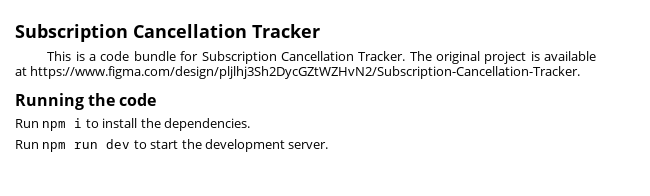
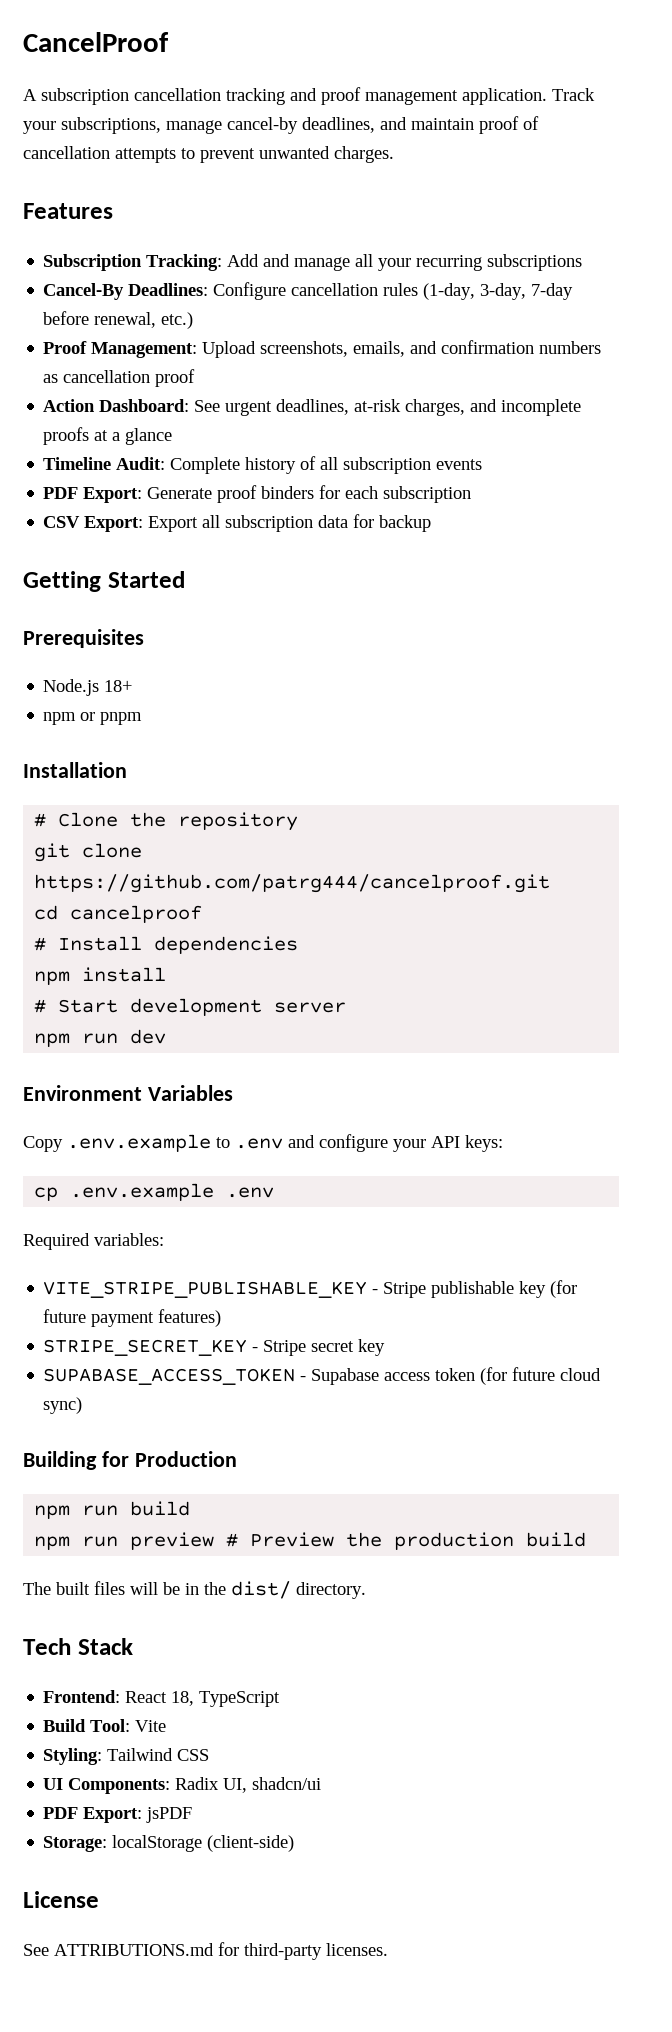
- Subscription Cancellation Tracker
- This is a code bundle for Subscription Cancellation Tracker. The original project is available at https://www.figma.com/design/pljlhj3Sh2DycGZtWZHvN2/Subscription-Cancellation-Tracker.
- Running the code
- Run npm i to install the dependencies.
- Run npm run dev to start the development server.
+ CancelProof
+ A subscription cancellation tracking and proof management application. Track your subscriptions, manage cancel-by deadlines, and maintain proof of cancellation attempts to prevent unwanted charges.
+ Features
+ Subscription Tracking: Add and manage all your recurring subscriptions
+ Cancel-By Deadlines: Configure cancellation rules (1-day, 3-day, 7-day before renewal, etc.)
+ Proof Management: Upload screenshots, emails, and confirmation numbers as cancellation proof
+ Action Dashboard: See urgent deadlines, at-risk charges, and incomplete proofs at a glance
+ Timeline Audit: Complete history of all subscription events
+ PDF Export: Generate proof binders for each subscription
+ CSV Export: Export all subscription data for backup
+ Getting Started
+ Prerequisites
+ Node.js 18+
+ npm or pnpm
+ Installation
+ # Clone the repository
+ git clone https://github.com/patrg444/cancelproof.git
+ cd cancelproof
+ # Install dependencies
+ npm install
+ # Start development server
+ npm run dev
+ Environment Variables
+ Copy .env.example to .env and configure your API keys:
+ cp .env.example .env
+ Required variables:
+ VITE_STRIPE_PUBLISHABLE_KEY - Stripe publishable key (for future payment features)
+ STRIPE_SECRET_KEY - Stripe secret key
+ SUPABASE_ACCESS_TOKEN - Supabase access token (for future cloud sync)
+ Building for Production
+ npm run build
+ npm run preview # Preview the production build
+ The built files will be in the dist/ directory.
+ Tech Stack
+ Frontend: React 18, TypeScript
+ Build Tool: Vite
+ Styling: Tailwind CSS
+ UI Components: Radix UI, shadcn/ui
+ PDF Export: jsPDF
+ Storage: localStorage (client-side)
+ License
+ See ATTRIBUTIONS.md for third-party licenses.

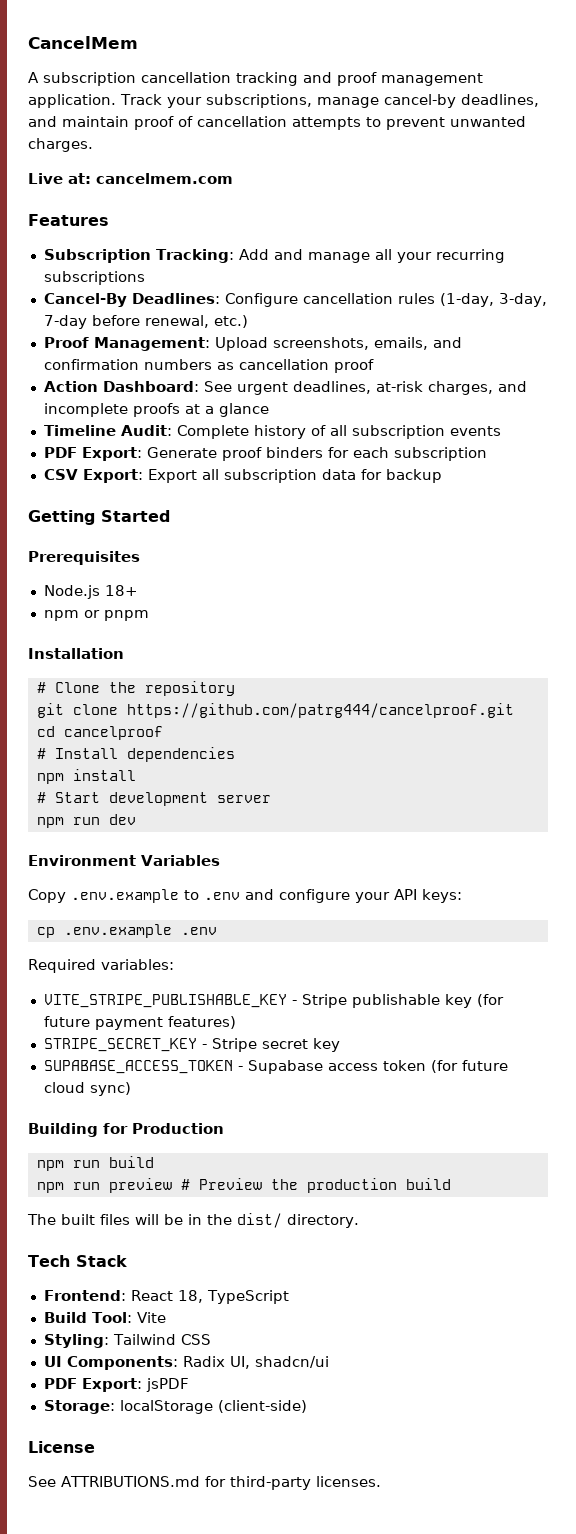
- CancelProof
+ CancelMem
+ Live at: cancelmem.com

